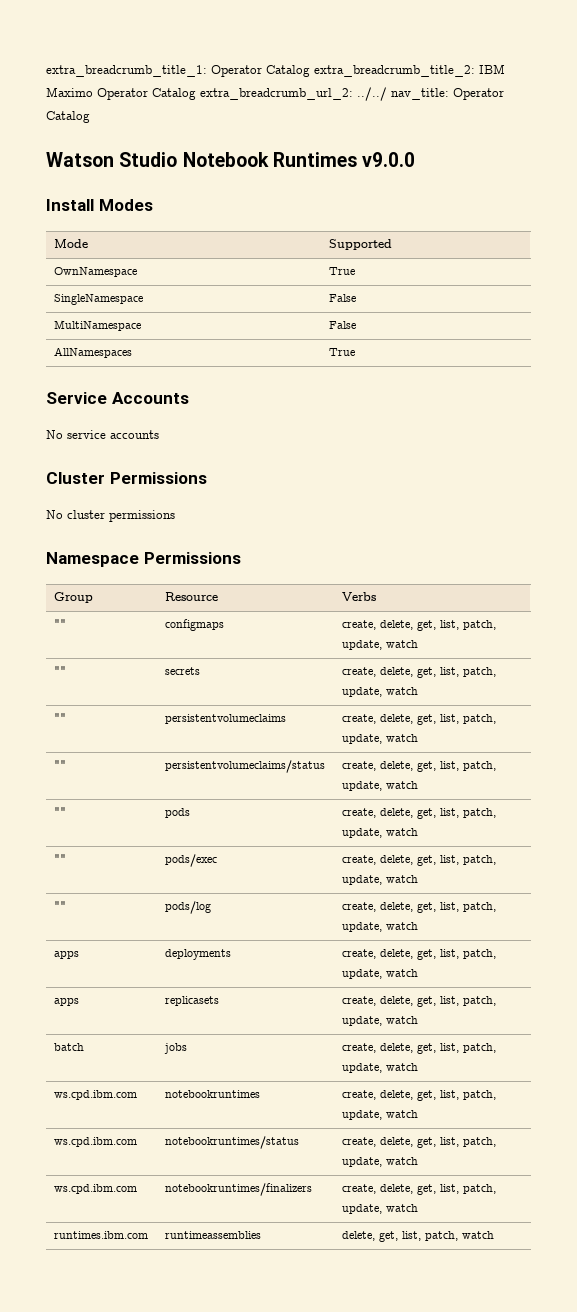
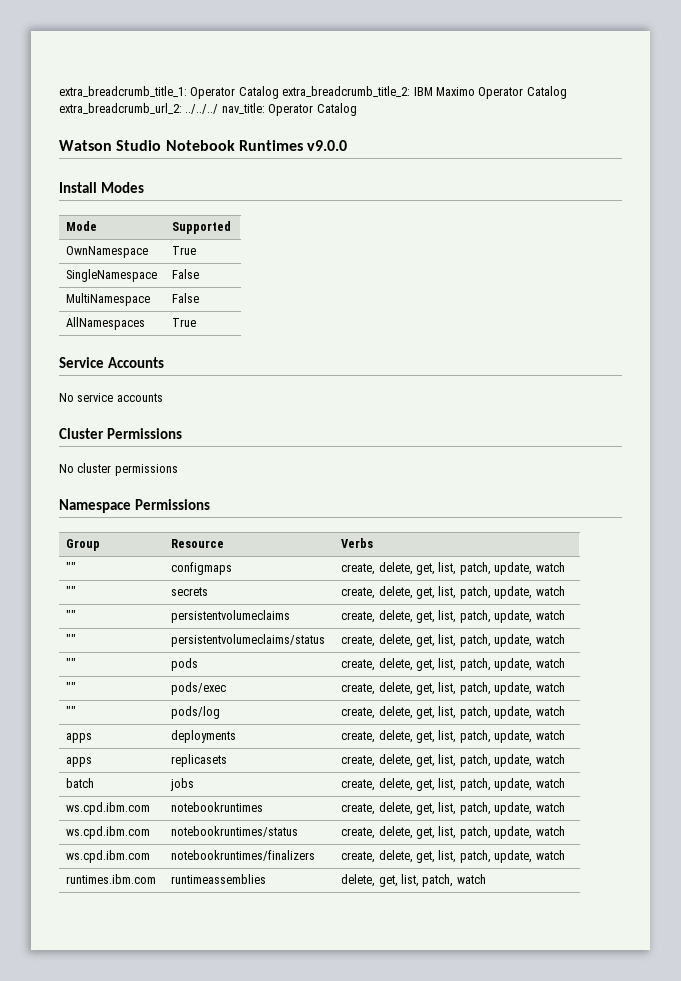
- extra_breadcrumb_title_1: Operator Catalog extra_breadcrumb_title_2: IBM Maximo Operator Catalog extra_breadcrumb_url_2: ../../ nav_title: Operator Catalog
+ extra_breadcrumb_title_1: Operator Catalog extra_breadcrumb_title_2: IBM Maximo Operator Catalog extra_breadcrumb_url_2: ../../../ nav_title: Operator Catalog

